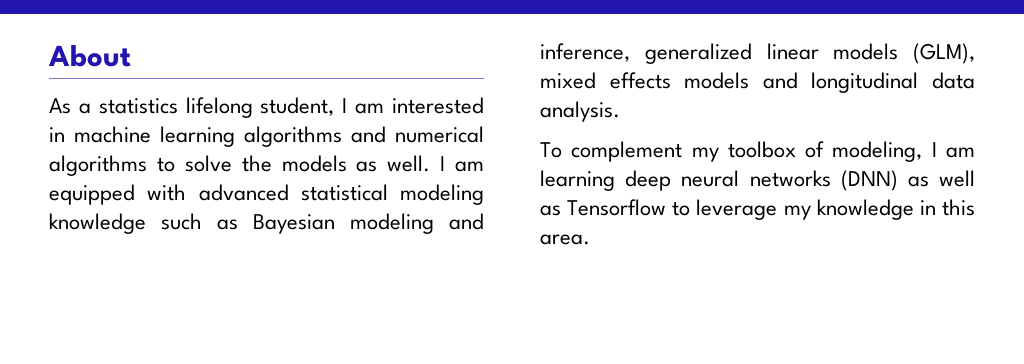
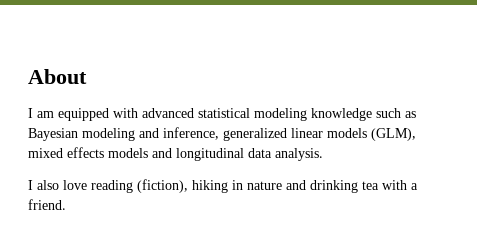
- As a statistics lifelong student, I am interested in machine learning algorithms and numerical algorithms to solve the models as well.
- To complement my toolbox of modeling, I am learning deep neural networks (DNN) as well as Tensorflow to leverage my knowledge in this area.
+ I also love reading (fiction), hiking in nature and drinking tea with a friend.

